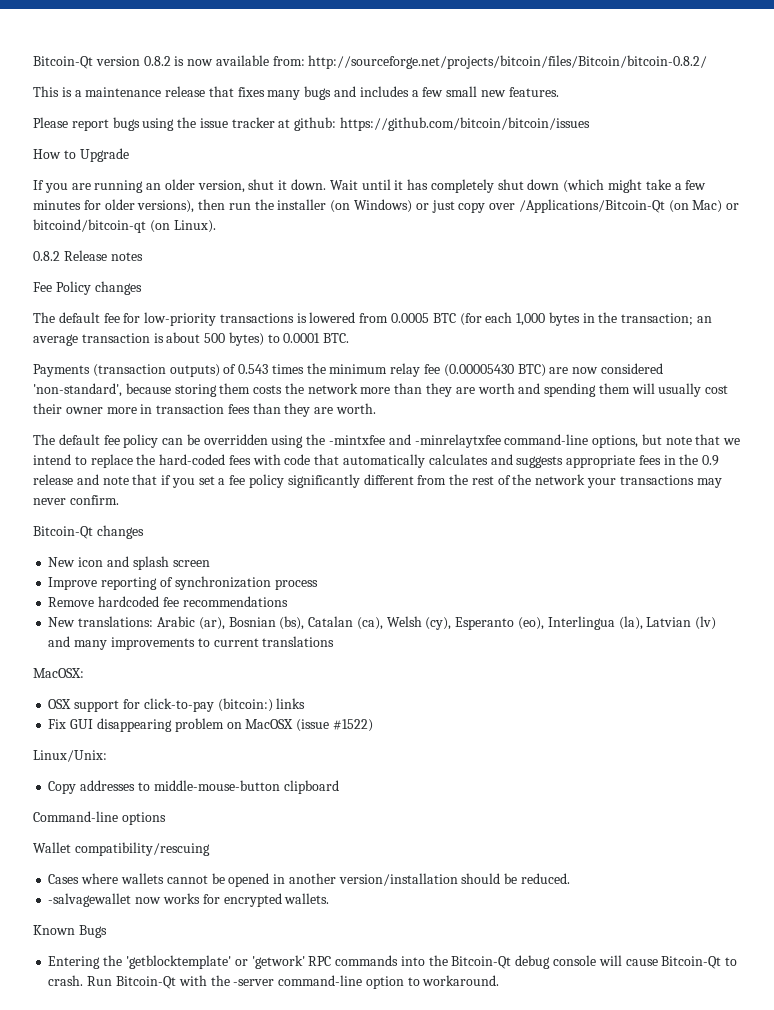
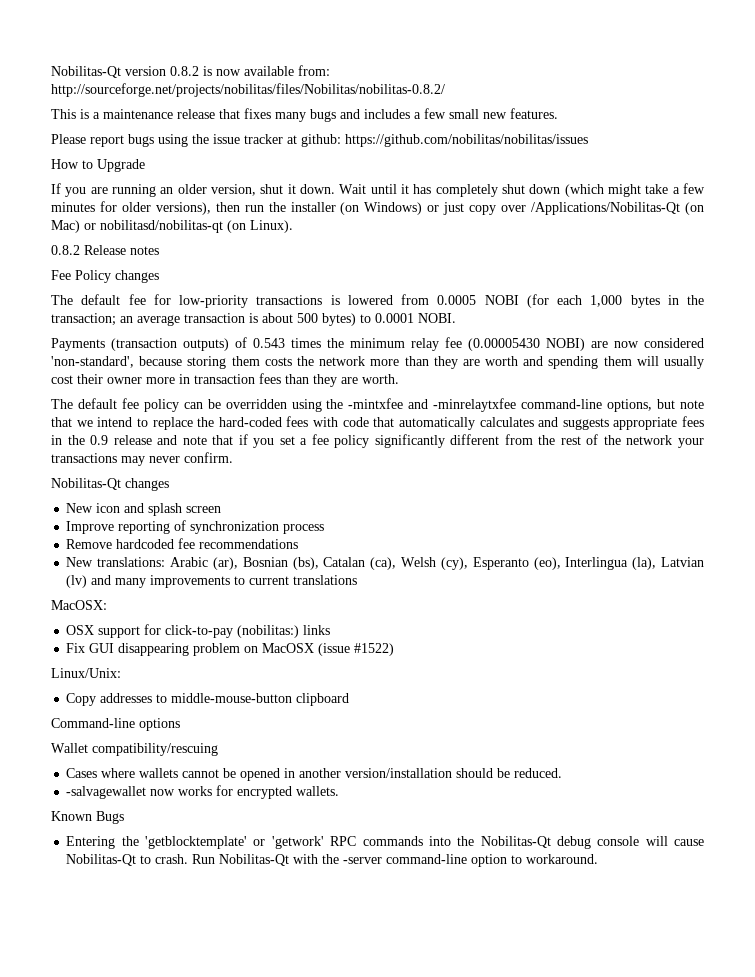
- Bitcoin-Qt version 0.8.2 is now available from: http://sourceforge.net/projects/bitcoin/files/Bitcoin/bitcoin-0.8.2/
+ Nobilitas-Qt version 0.8.2 is now available from: http://sourceforge.net/projects/nobilitas/files/Nobilitas/nobilitas-0.8.2/
- Please report bugs using the issue tracker at github: https://github.com/bitcoin/bitcoin/issues
+ Please report bugs using the issue tracker at github: https://github.com/nobilitas/nobilitas/issues
- Wait until it has completely shut down (which might take a few minutes for older versions), then run the installer (on Windows) or just copy over /Applications/Bitcoin-Qt (on Mac) or bitcoind/bitcoin-qt (on Linux).
+ Wait until it has completely shut down (which might take a few minutes for older versions), then run the installer (on Windows) or just copy over /Applications/Nobilitas-Qt (on Mac) or nobilitasd/nobilitas-qt (on Linux).
- The default fee for low-priority transactions is lowered from 0.0005 BTC (for each 1,000 bytes in the transaction; an average transaction is about 500 bytes) to 0.0001 BTC.
+ The default fee for low-priority transactions is lowered from 0.0005 NOBI (for each 1,000 bytes in the transaction; an average transaction is about 500 bytes) to 0.0001 NOBI.
- Payments (transaction outputs) of 0.543 times the minimum relay fee (0.00005430 BTC) are now considered 'non-standard', because storing them costs the network more than they are worth and spending them will usually cost their owner more in transaction fees than they are worth.
+ Payments (transaction outputs) of 0.543 times the minimum relay fee (0.00005430 NOBI) are now considered 'non-standard', because storing them costs the network more than they are worth and spending them will usually cost their owner more in transaction fees than they are worth.
- Bitcoin-Qt changes
+ Nobilitas-Qt changes
- OSX support for click-to-pay (bitcoin:) links
+ OSX support for click-to-pay (nobilitas:) links
- Entering the 'getblocktemplate' or 'getwork' RPC commands into the Bitcoin-Qt debug console will cause Bitcoin-Qt to crash.
+ Entering the 'getblocktemplate' or 'getwork' RPC commands into the Nobilitas-Qt debug console will cause Nobilitas-Qt to crash.
- Run Bitcoin-Qt with the -server command-line option to workaround.
+ Run Nobilitas-Qt with the -server command-line option to workaround.

